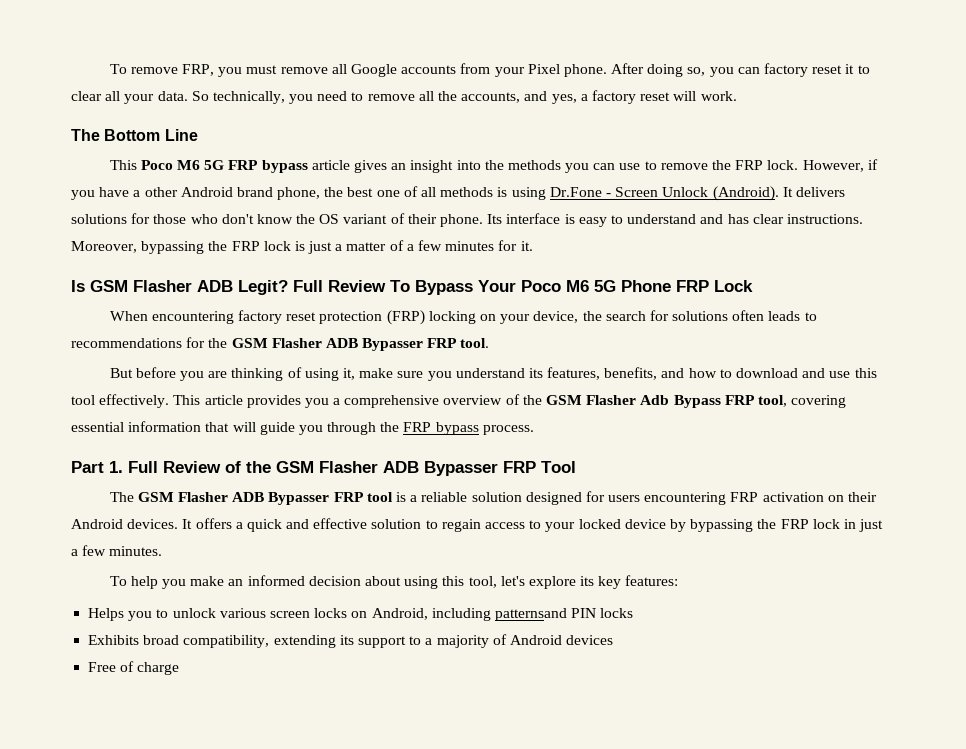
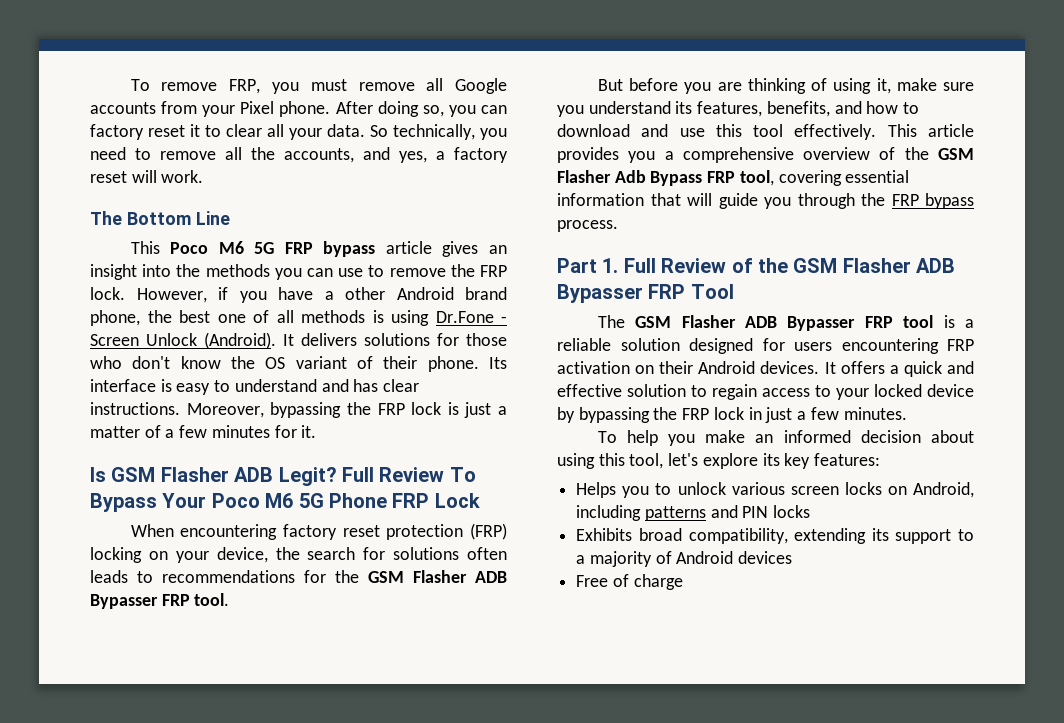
- Helps you to unlock various screen locks on Android, including patternsand PIN locks
+ Helps you to unlock various screen locks on Android, including patterns and PIN locks

